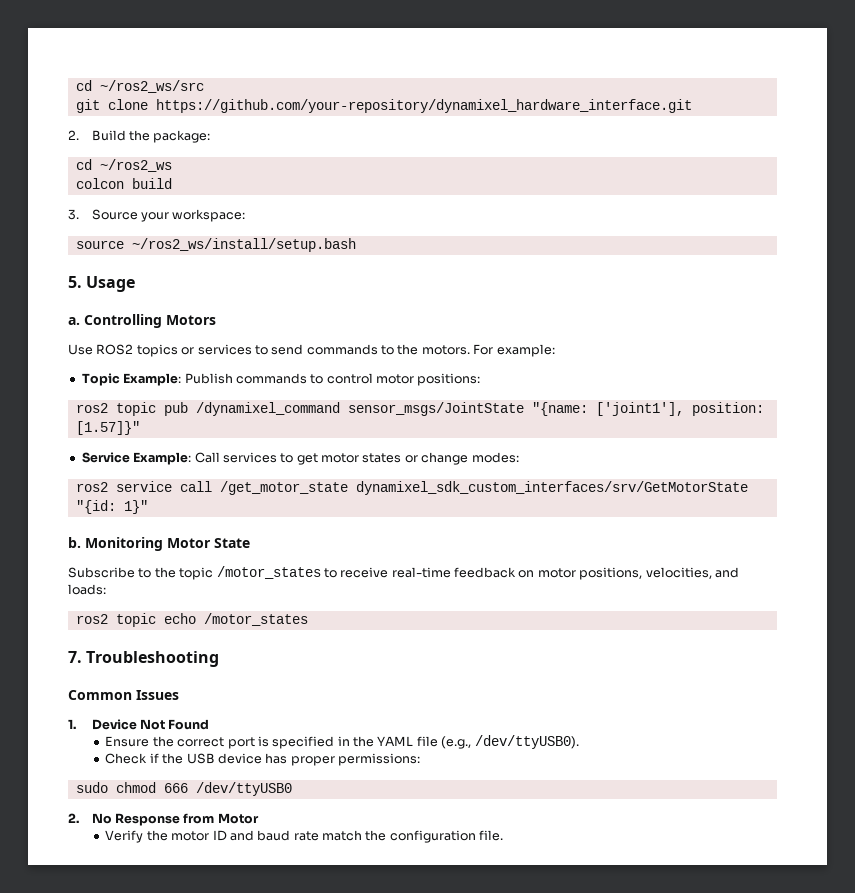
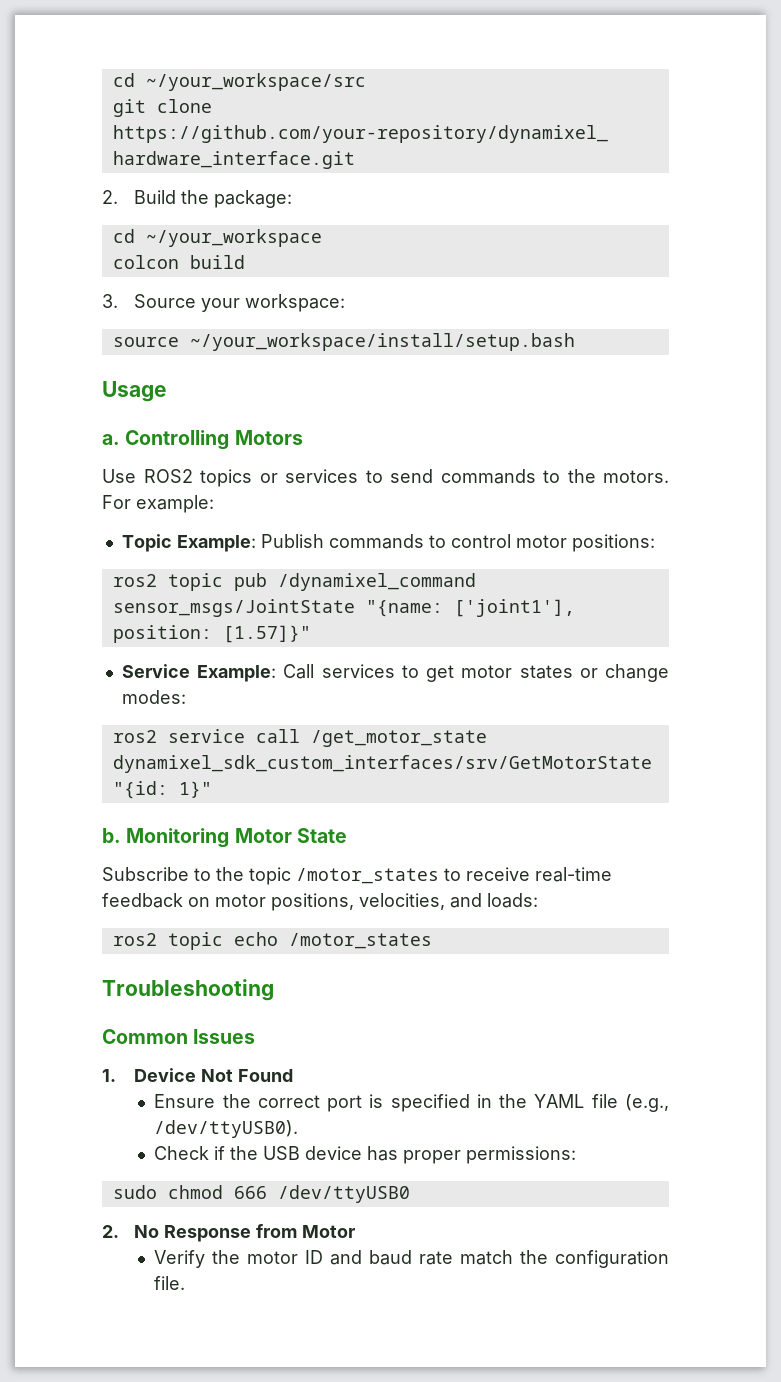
- cd ~/ros2_ws/src
+ cd ~/your_workspace/src
- cd ~/ros2_ws
+ cd ~/your_workspace
- source ~/ros2_ws/install/setup.bash
- 5. Usage
+ source ~/your_workspace/install/setup.bash
+ Usage
- 7. Troubleshooting
+ Troubleshooting

